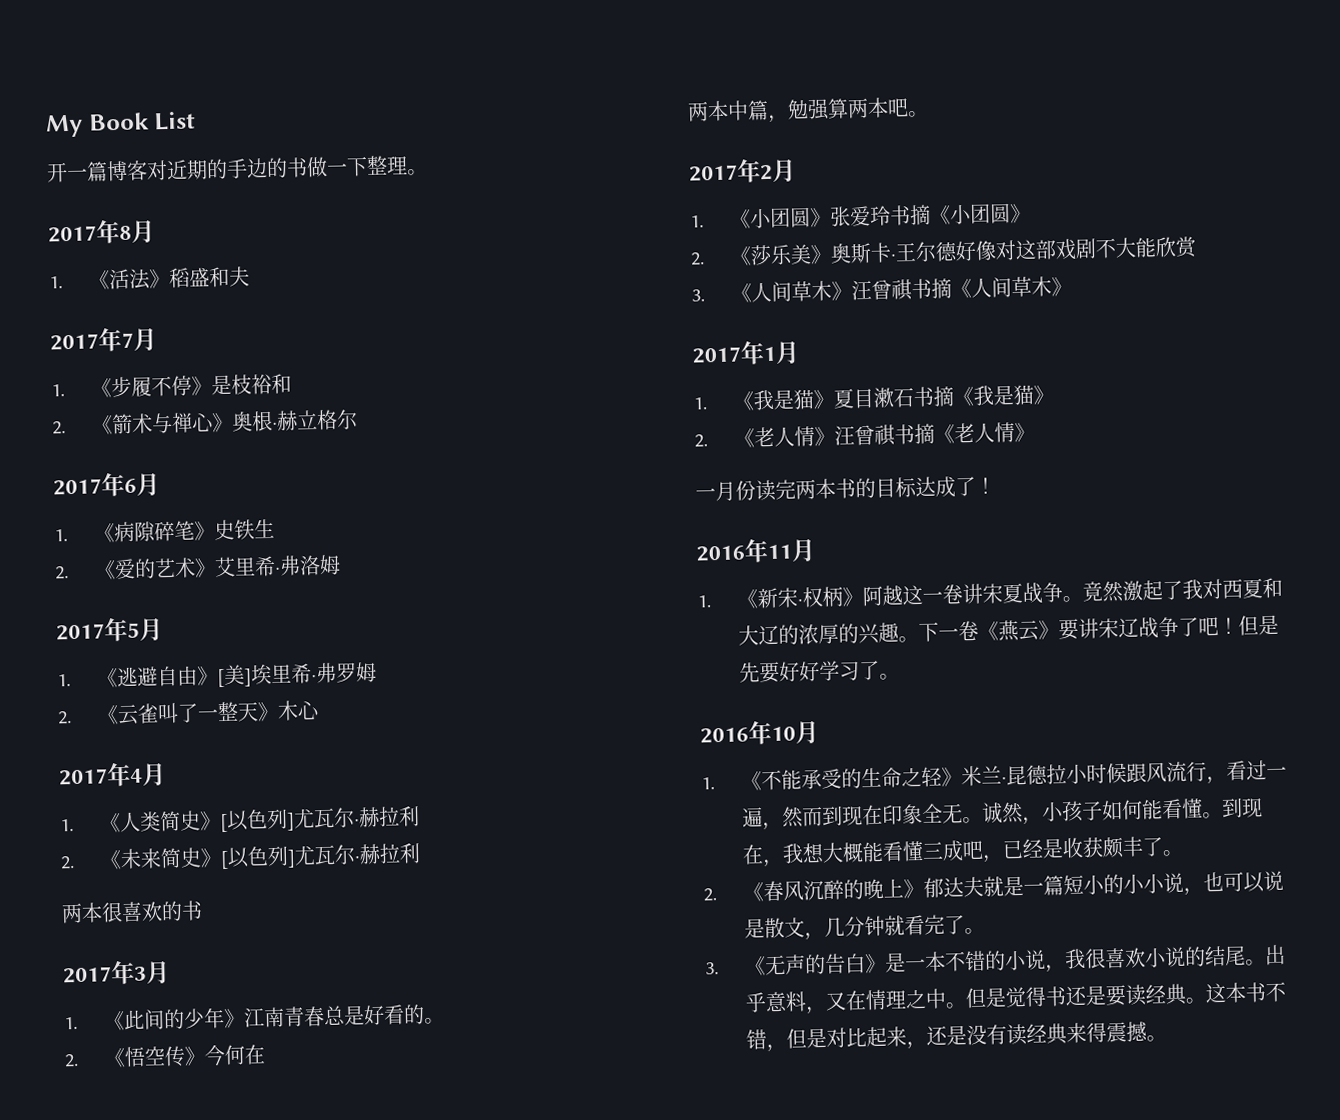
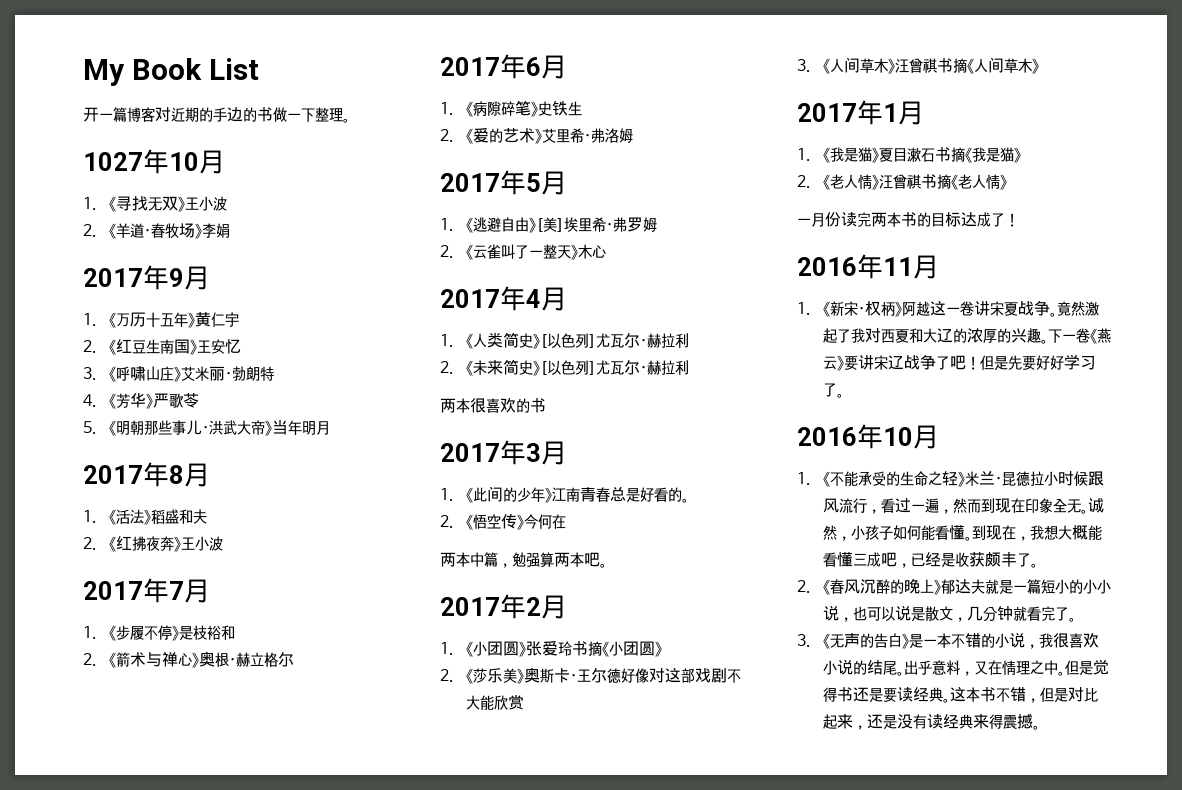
+ 1027年10月
+ 1.《寻找无双》王小波
+ 2.《羊道·春牧场》李娟
+ 2017年9月
+ 1.《万历十五年》黄仁宇
+ 2.《红豆生南国》王安忆
+ 3.《呼啸山庄》艾米丽·勃朗特
+ 4.《芳华》严歌苓
+ 5.《明朝那些事儿·洪武大帝》当年明月
+ 2.《红拂夜奔》王小波

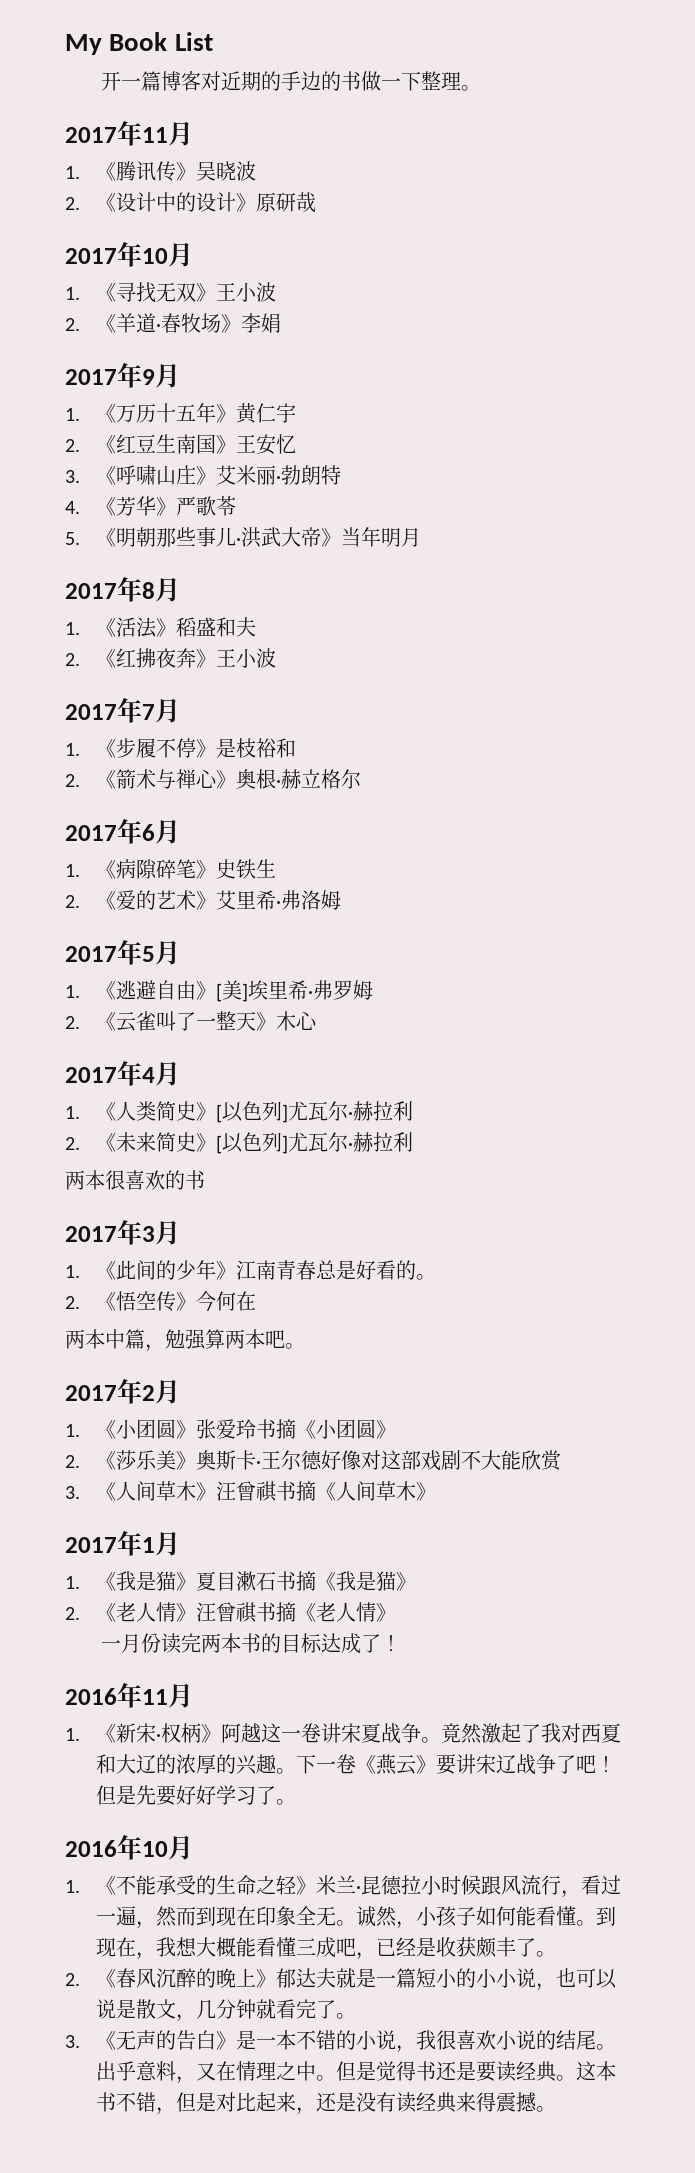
- 1027年10月
+ 2017年11月
+ 1.《腾讯传》吴晓波
+ 2.《设计中的设计》原研哉
+ 2017年10月

